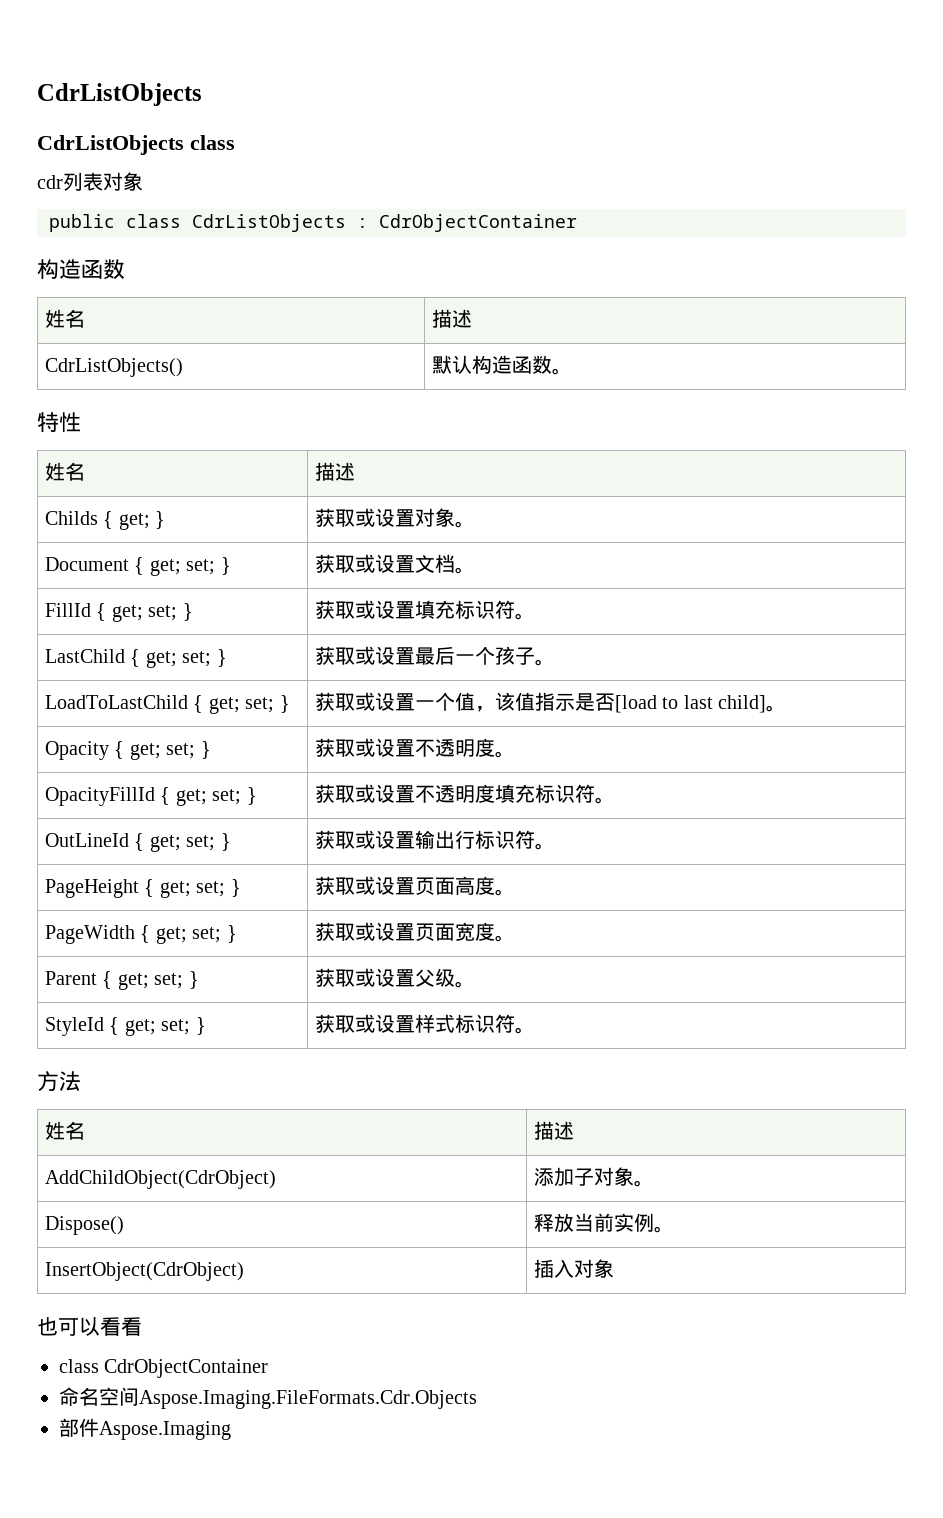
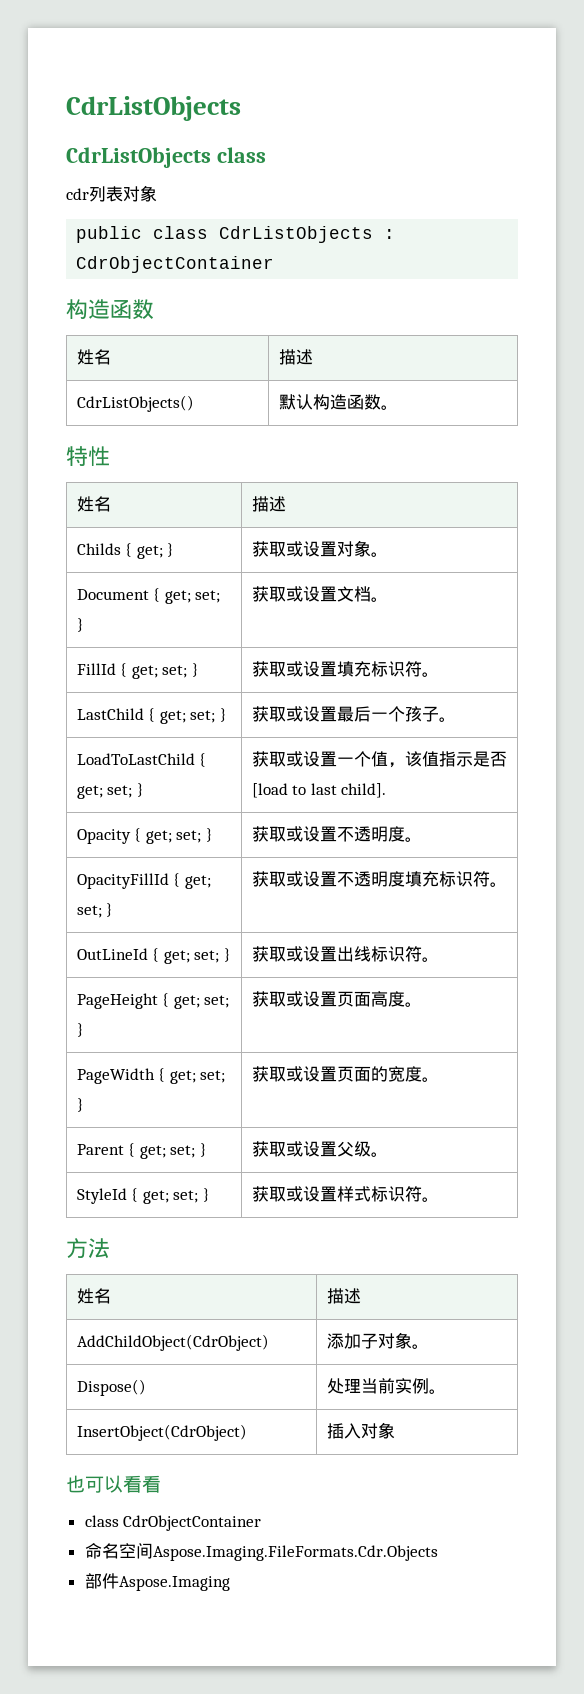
- LoadToLastChild { get; set; } | 获取或设置一个值，该值指示是否[load to last child]。
+ LoadToLastChild { get; set; } | 获取或设置一个值，该值指示是否[load to last child].
- OutLineId { get; set; } | 获取或设置输出行标识符。
+ OutLineId { get; set; } | 获取或设置出线标识符。
- PageWidth { get; set; } | 获取或设置页面宽度。
+ PageWidth { get; set; } | 获取或设置页面的宽度。
- Dispose() | 释放当前实例。
+ Dispose() | 处理当前实例。

